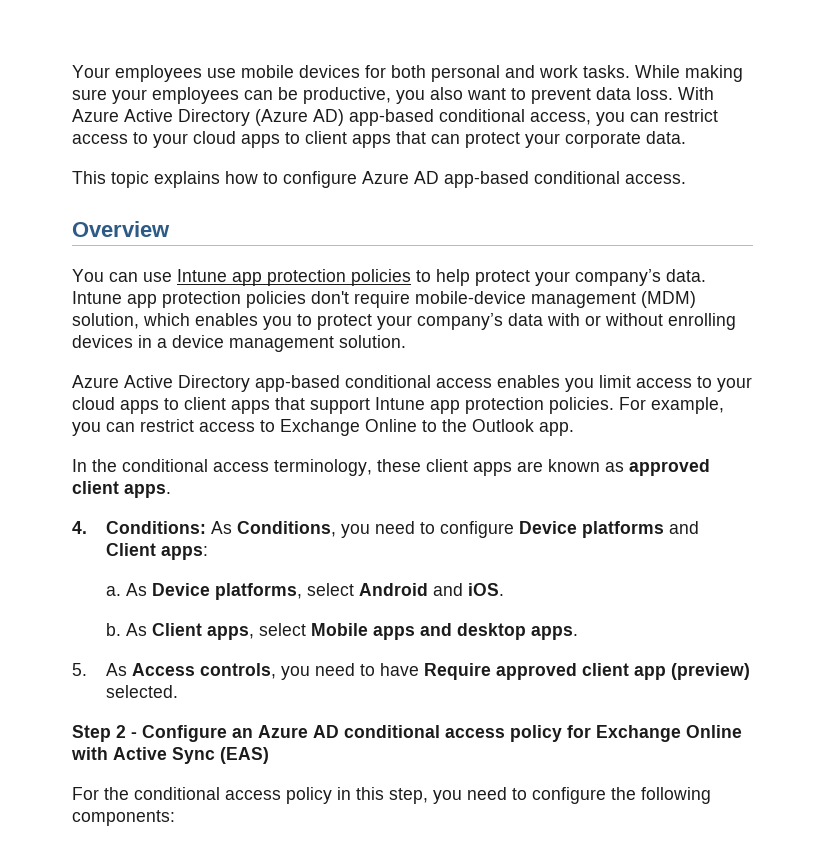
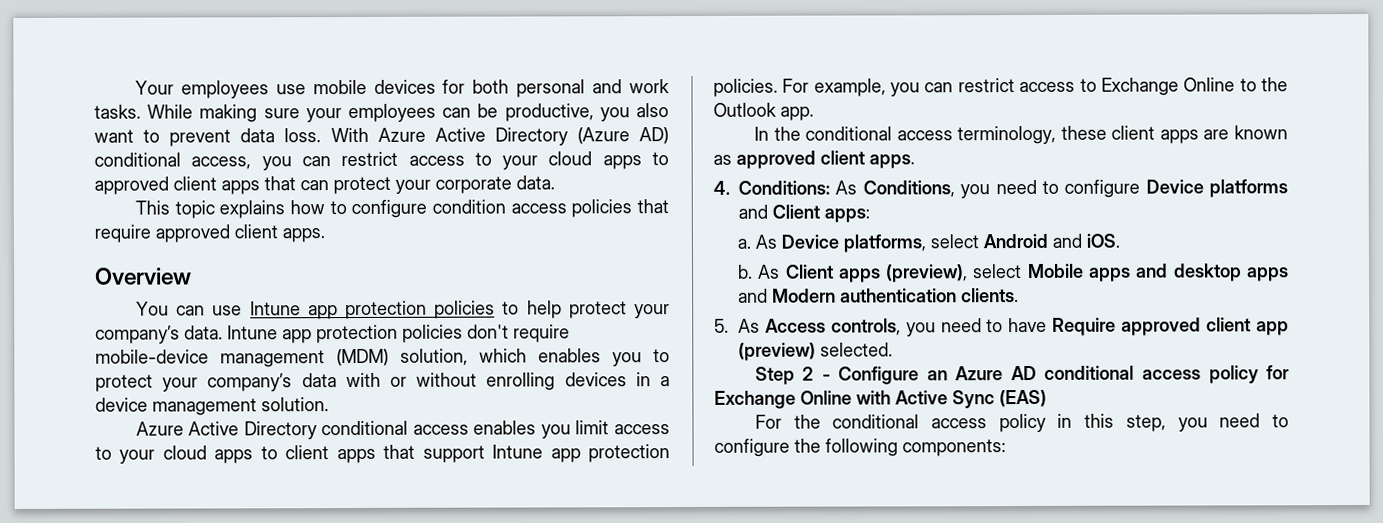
- With Azure Active Directory (Azure AD) app-based conditional access, you can restrict access to your cloud apps to client apps that can protect your corporate data.
+ With Azure Active Directory (Azure AD) conditional access, you can restrict access to your cloud apps to approved client apps that can protect your corporate data.
- This topic explains how to configure Azure AD app-based conditional access.
+ This topic explains how to configure condition access policies that require approved client apps.
- Azure Active Directory app-based conditional access enables you limit access to your cloud apps to client apps that support Intune app protection policies.
+ Azure Active Directory conditional access enables you limit access to your cloud apps to client apps that support Intune app protection policies.
- As Client apps, select Mobile apps and desktop apps.
+ As Client apps (preview), select Mobile apps and desktop apps and Modern authentication clients.

